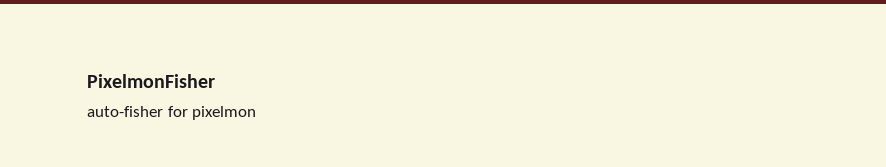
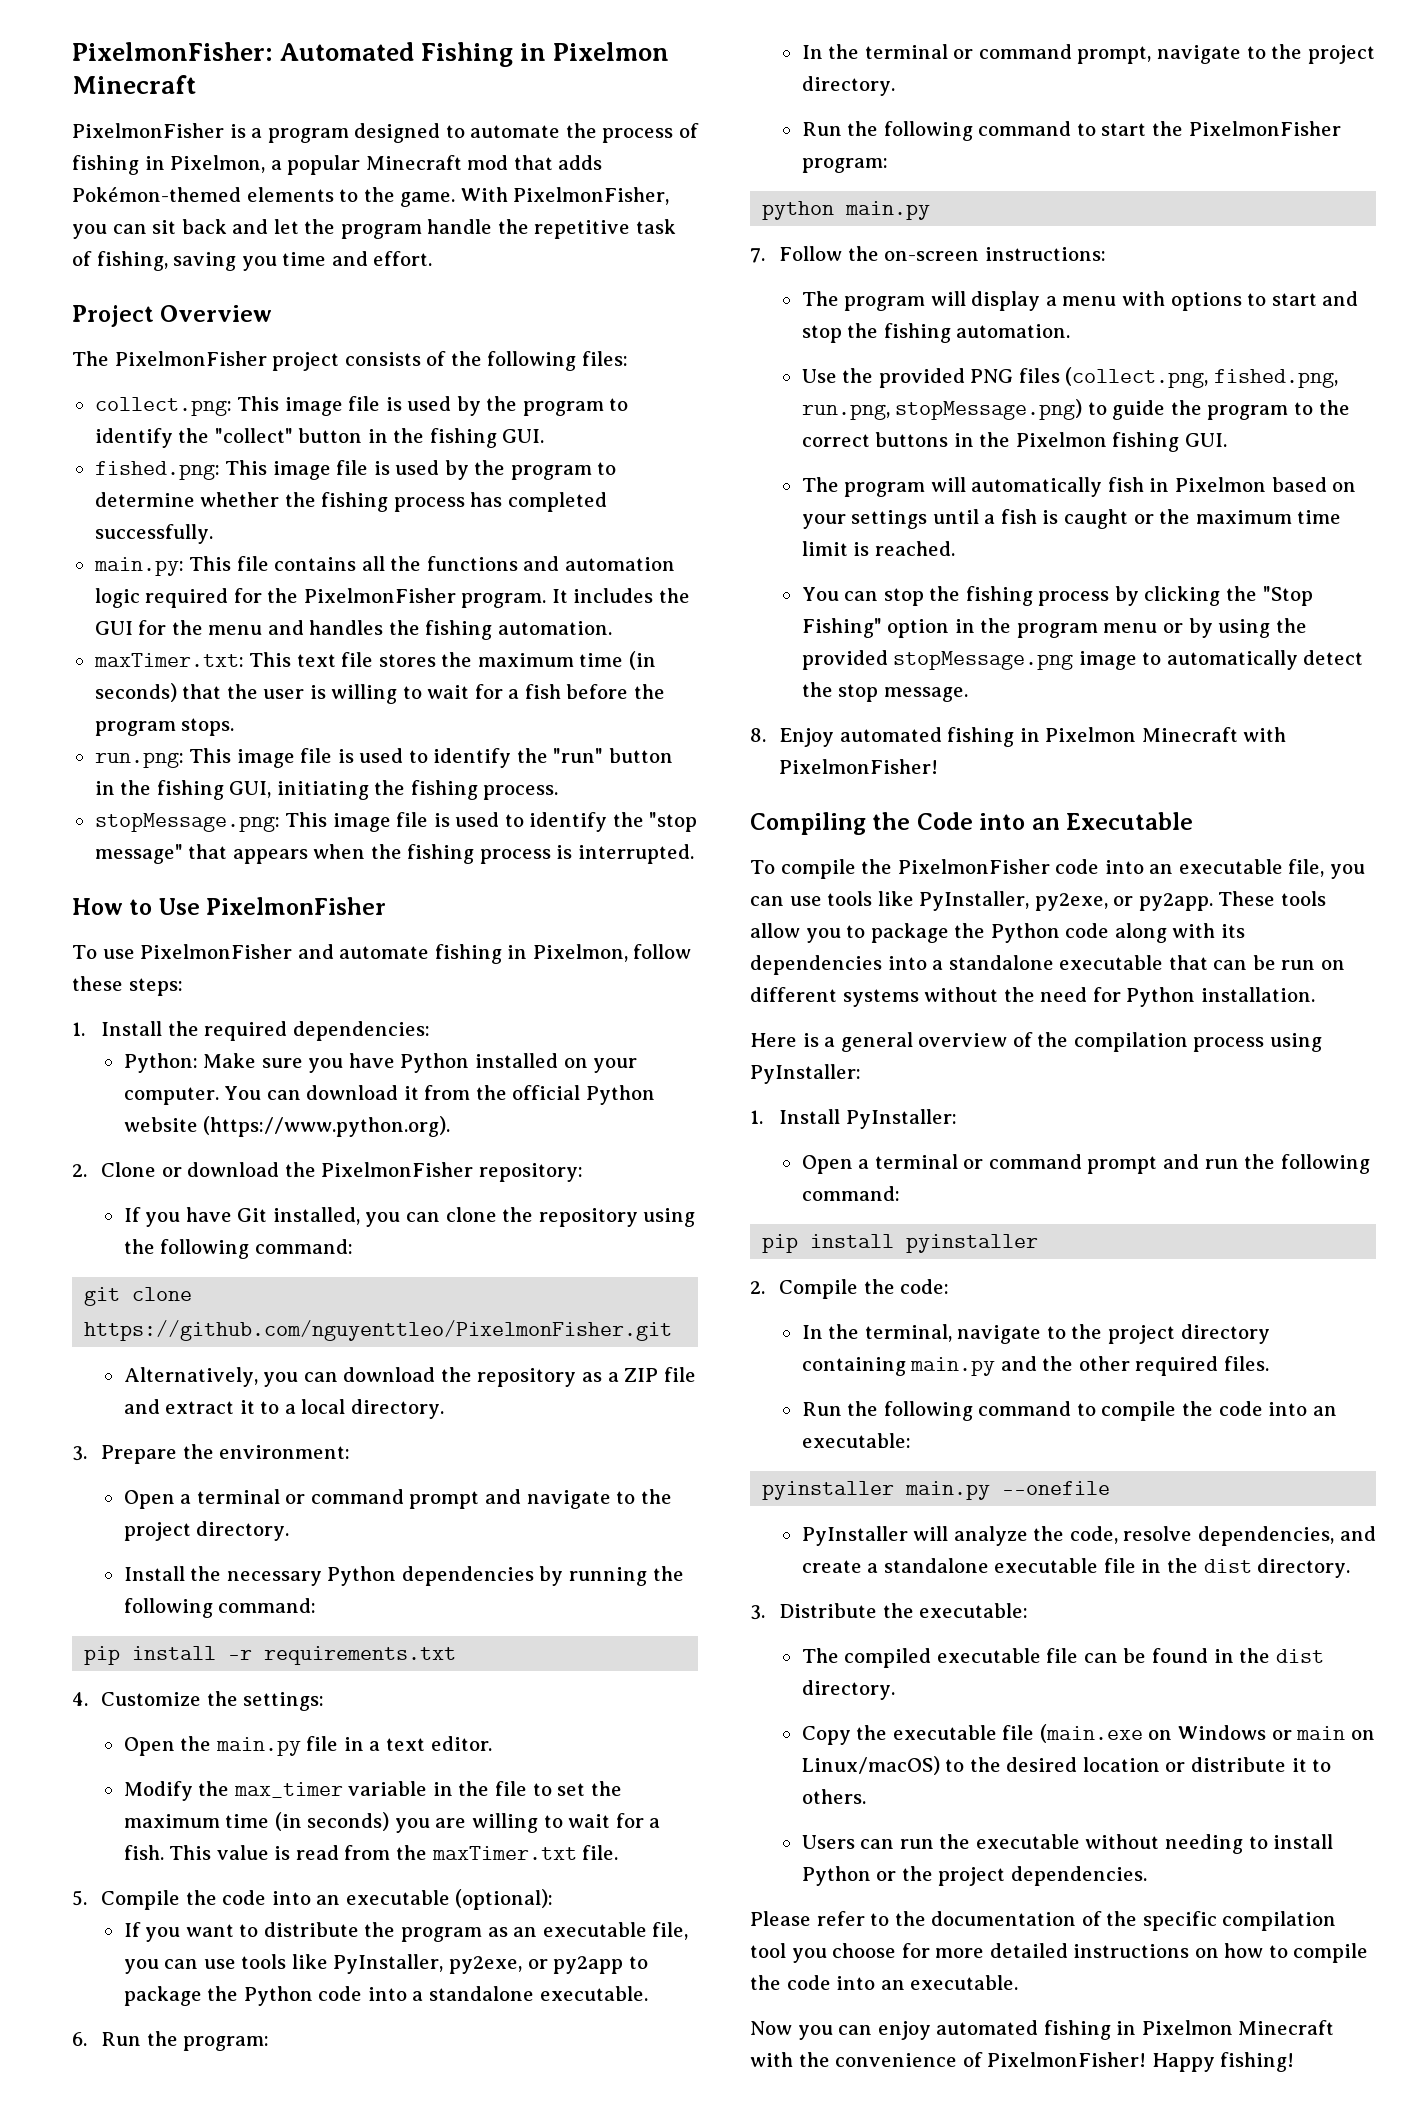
- PixelmonFisher
- auto-fisher for pixelmon
+ PixelmonFisher: Automated Fishing in Pixelmon Minecraft
+ PixelmonFisher is a program designed to automate the process of fishing in Pixelmon, a popular Minecraft mod that adds Pokémon-themed elements to the game. With PixelmonFisher, you can sit back and let the program handle the repetitive task of fishing, saving you time and effort.
+ Project Overview
+ The PixelmonFisher project consists of the following files:
+ collect.png: This image file is used by the program to identify the "collect" button in the fishing GUI.
+ fished.png: This image file is used by the program to determine whether the fishing process has completed successfully.
+ main.py: This file contains all the functions and automation logic required for the PixelmonFisher program. It includes the GUI for the menu and handles the fishing automation.
+ maxTimer.txt: This text file stores the maximum time (in seconds) that the user is willing to wait for a fish before the program stops.
+ run.png: This image file is used to identify the "run" button in the fishing GUI, initiating the fishing process.
+ stopMessage.png: This image file is used to identify the "stop message" that appears when the fishing process is interrupted.
+ How to Use PixelmonFisher
+ To use PixelmonFisher and automate fishing in Pixelmon, follow these steps:
+ 1. Install the required dependencies:
+ Python: Make sure you have Python installed on your computer. You can download it from the official Python website (https://www.python.org).
+ 2. Clone or download the PixelmonFisher repository:
+ If you have Git installed, you can clone the repository using the following command:
+ git clone https://github.com/nguyenttleo/PixelmonFisher.git
+ Alternatively, you can download the repository as a ZIP file and extract it to a local directory.
+ 3. Prepare the environment:
+ Open a terminal or command prompt and navigate to the project directory.
+ Install the necessary Python dependencies by running the following command:
+ pip install -r requirements.txt
+ 4. Customize the settings:
+ Open the main.py file in a text editor.
+ Modify the max_timer variable in the file to set the maximum time (in seconds) you are willing to wait for a fish. This value is read from the maxTimer.txt file.
+ 5. Compile the code into an executable (optional):
+ If you want to distribute the program as an executable file, you can use tools like PyInstaller, py2exe, or py2app to package the Python code into a standalone executable.
+ 6. Run the program:
+ In the terminal or command prompt, navigate to the project directory.
+ Run the following command to start the PixelmonFisher program:
+ python main.py
+ 7. Follow the on-screen instructions:
+ The program will display a menu with options to start and stop the fishing automation.
+ Use the provided PNG files (collect.png, fished.png, run.png, stopMessage.png) to guide the program to the correct buttons in the Pixelmon fishing GUI.
+ The program will automatically fish in Pixelmon based on your settings until a fish is caught or the maximum time limit is reached.
+ You can stop the fishing process by clicking the "Stop Fishing" option in the program menu or by using the provided stopMessage.png image to automatically detect the stop message.
+ 8. Enjoy automated fishing in Pixelmon Minecraft with PixelmonFisher!
+ Compiling the Code into an Executable
+ To compile the PixelmonFisher code into an executable file, you can use tools like PyInstaller, py2exe, or py2app. These tools allow you to package the Python code along with its dependencies into a standalone executable that can be run on different systems without the need for Python installation.
+ Here is a general overview of the compilation process using PyInstaller:
+ 1. Install PyInstaller:
+ Open a terminal or command prompt and run the following command:
+ pip install pyinstaller
+ 2. Compile the code:
+ In the terminal, navigate to the project directory containing main.py and the other required files.
+ Run the following command to compile the code into an executable:
+ pyinstaller main.py --onefile
+ PyInstaller will analyze the code, resolve dependencies, and create a standalone executable file in the dist directory.
+ 3. Distribute the executable:
+ The compiled executable file can be found in the dist directory.
+ Copy the executable file (main.exe on Windows or main on Linux/macOS) to the desired location or distribute it to others.
+ Users can run the executable without needing to install Python or the project dependencies.
+ Please refer to the documentation of the specific compilation tool you choose for more detailed instructions on how to compile the code into an executable.
+ Now you can enjoy automated fishing in Pixelmon Minecraft with the convenience of PixelmonFisher! Happy fishing!

